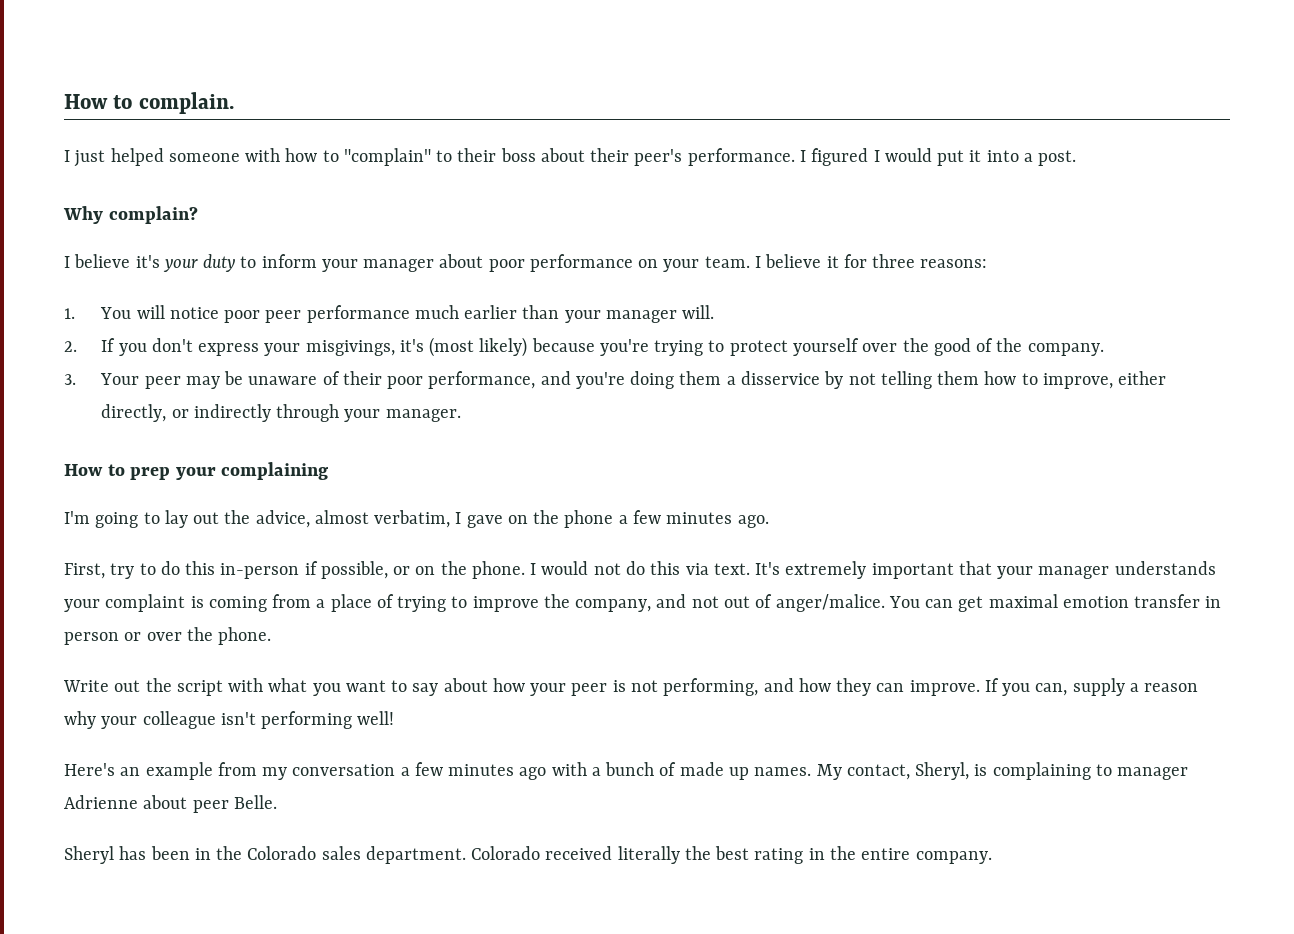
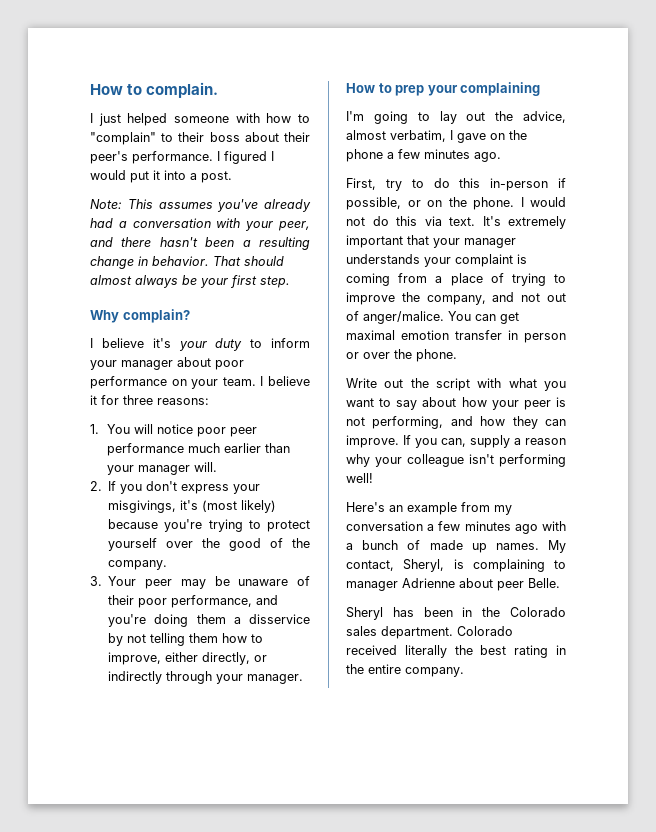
+ Note: This assumes you've already had a conversation with your peer, and there hasn't been a resulting change in behavior. That should almost always be your first step.

